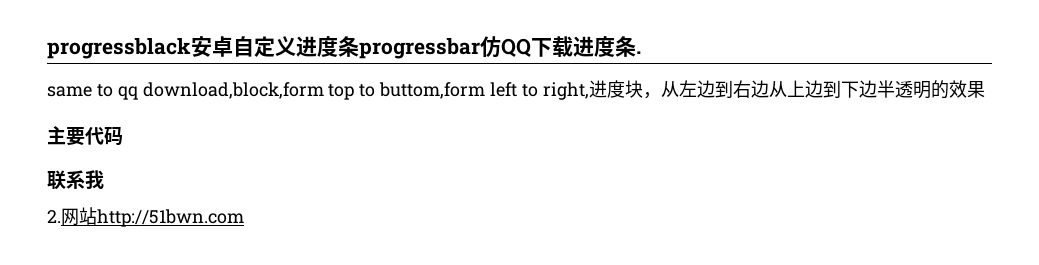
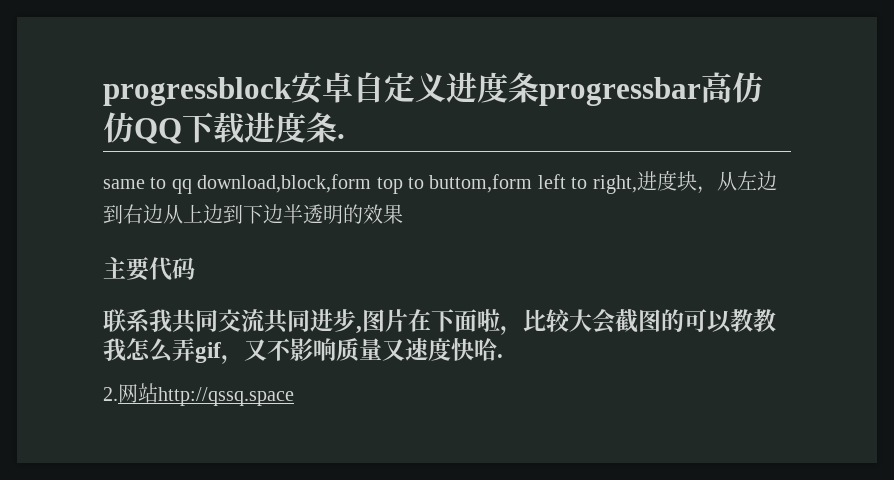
- progressblack安卓自定义进度条progressbar仿QQ下载进度条.
+ progressblock安卓自定义进度条progressbar高仿仿QQ下载进度条.
- 联系我
+ 联系我共同交流共同进步,图片在下面啦，比较大会截图的可以教教我怎么弄gif，又不影响质量又速度快哈.
- 2.网站http://51bwn.com
+ 2.网站http://qssq.space

